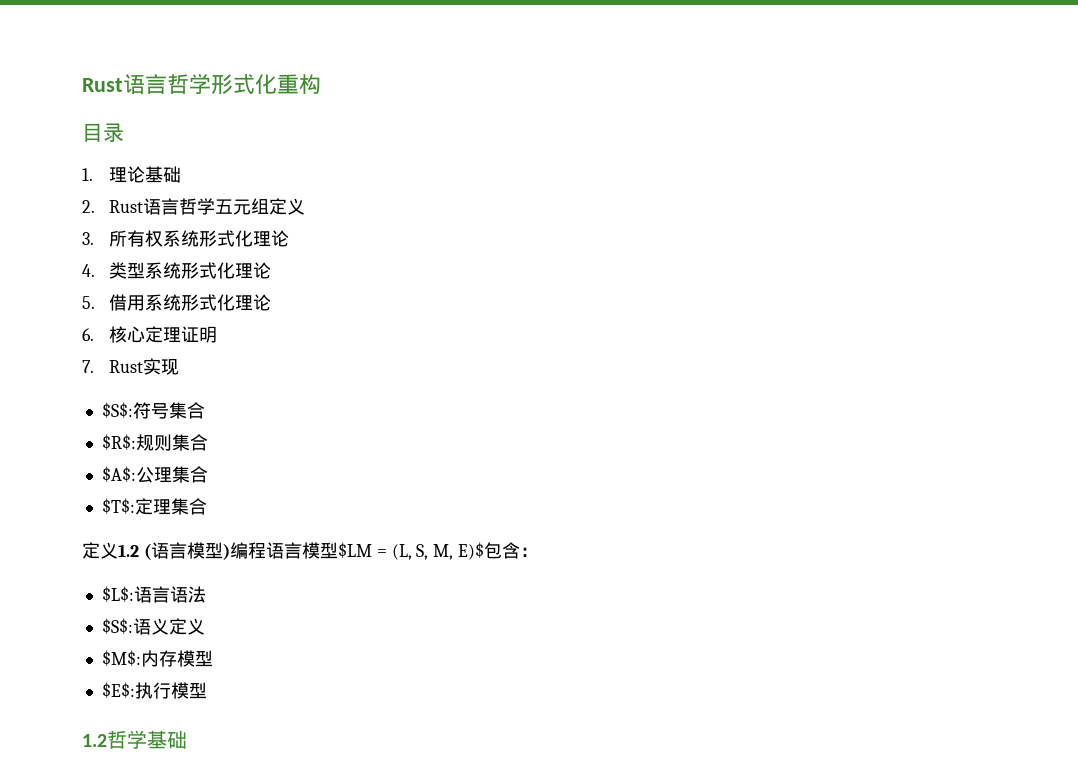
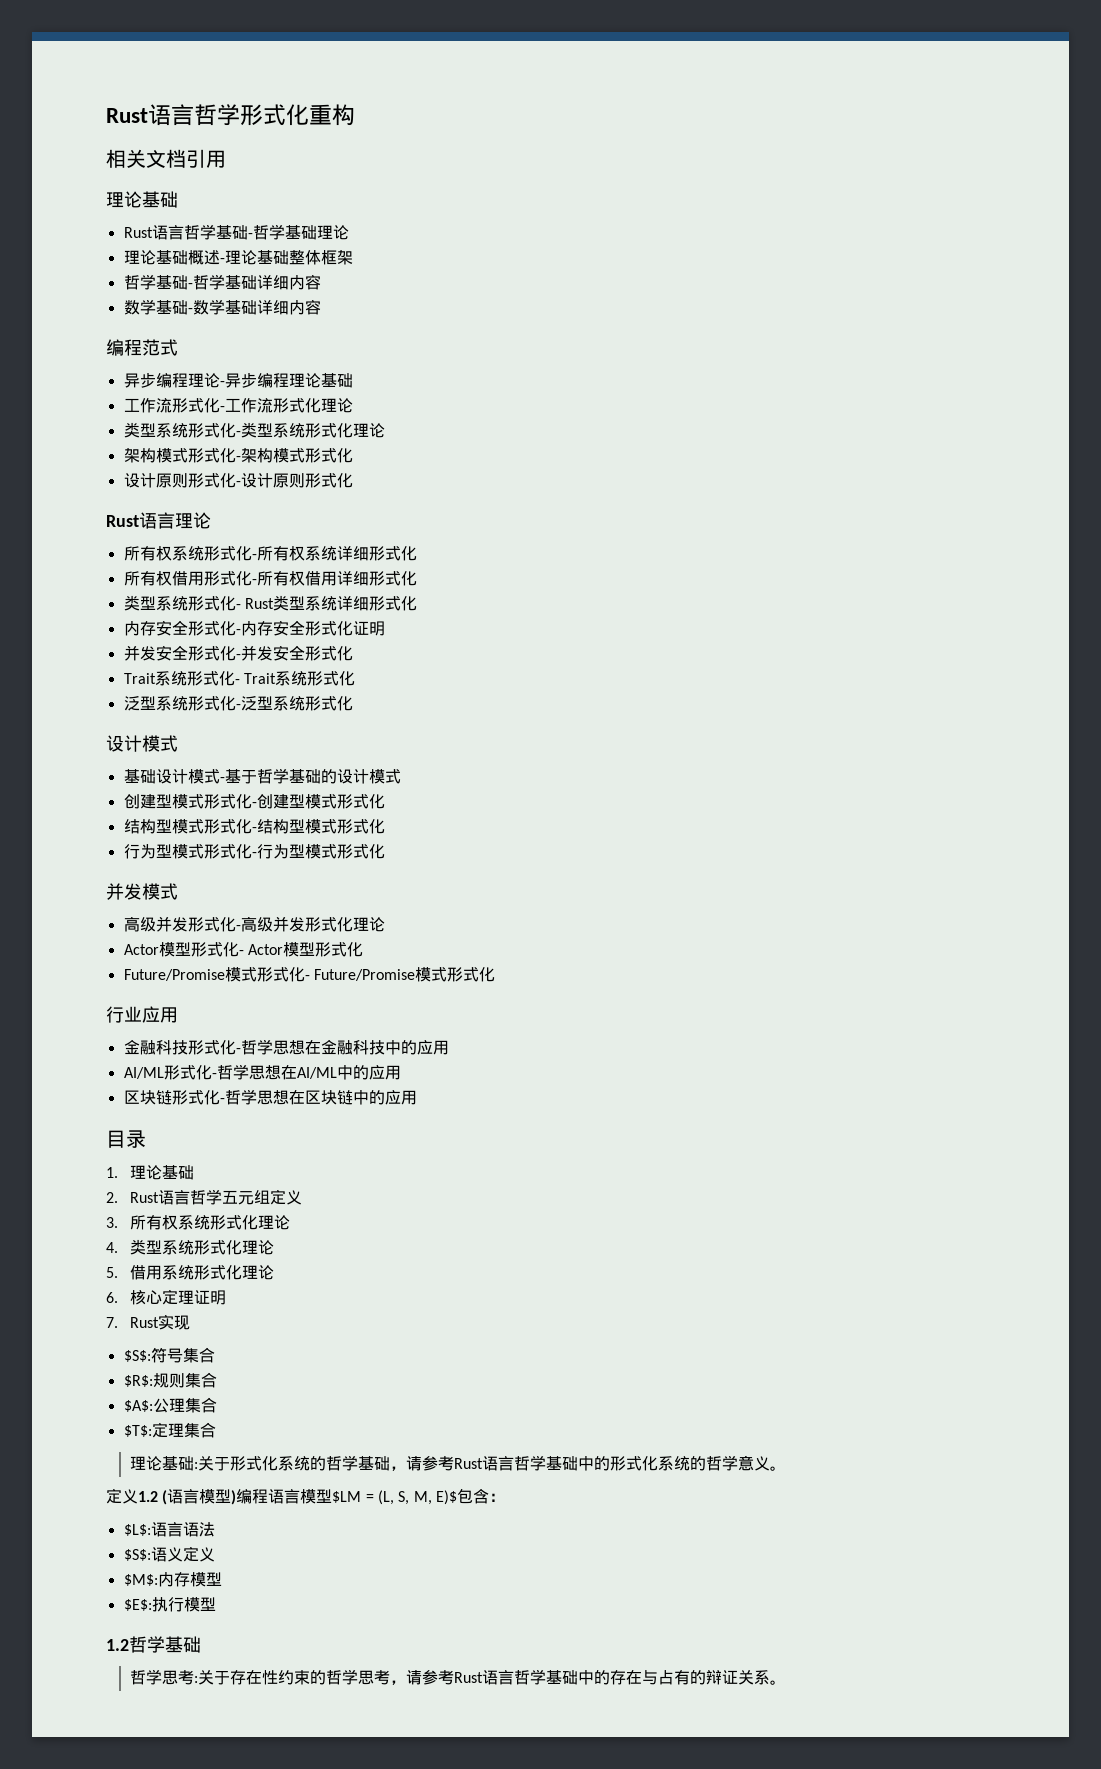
+ 相关文档引用
+ 理论基础
+ Rust语言哲学基础-哲学基础理论
+ 理论基础概述-理论基础整体框架
+ 哲学基础-哲学基础详细内容
+ 数学基础-数学基础详细内容
+ 编程范式
+ 异步编程理论-异步编程理论基础
+ 工作流形式化-工作流形式化理论
+ 类型系统形式化-类型系统形式化理论
+ 架构模式形式化-架构模式形式化
+ 设计原则形式化-设计原则形式化
+ Rust语言理论
+ 所有权系统形式化-所有权系统详细形式化
+ 所有权借用形式化-所有权借用详细形式化
+ 类型系统形式化- Rust类型系统详细形式化
+ 内存安全形式化-内存安全形式化证明
+ 并发安全形式化-并发安全形式化
+ Trait系统形式化- Trait系统形式化
+ 泛型系统形式化-泛型系统形式化
+ 设计模式
+ 基础设计模式-基于哲学基础的设计模式
+ 创建型模式形式化-创建型模式形式化
+ 结构型模式形式化-结构型模式形式化
+ 行为型模式形式化-行为型模式形式化
+ 并发模式
+ 高级并发形式化-高级并发形式化理论
+ Actor模型形式化- Actor模型形式化
+ Future/Promise模式形式化- Future/Promise模式形式化
+ 行业应用
+ 金融科技形式化-哲学思想在金融科技中的应用
+ AI/ML形式化-哲学思想在AI/ML中的应用
+ 区块链形式化-哲学思想在区块链中的应用
+ 理论基础:关于形式化系统的哲学基础，请参考Rust语言哲学基础中的形式化系统的哲学意义。
+ 哲学思考:关于存在性约束的哲学思考，请参考Rust语言哲学基础中的存在与占有的辩证关系。

